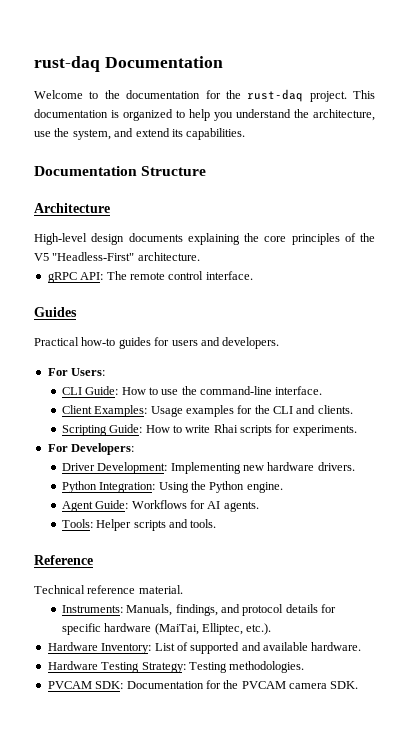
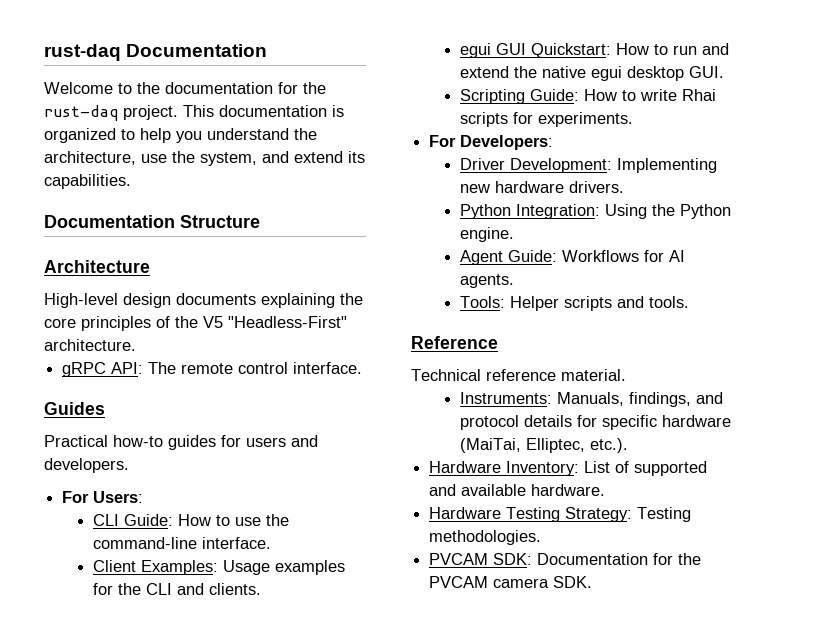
+ egui GUI Quickstart: How to run and extend the native egui desktop GUI.

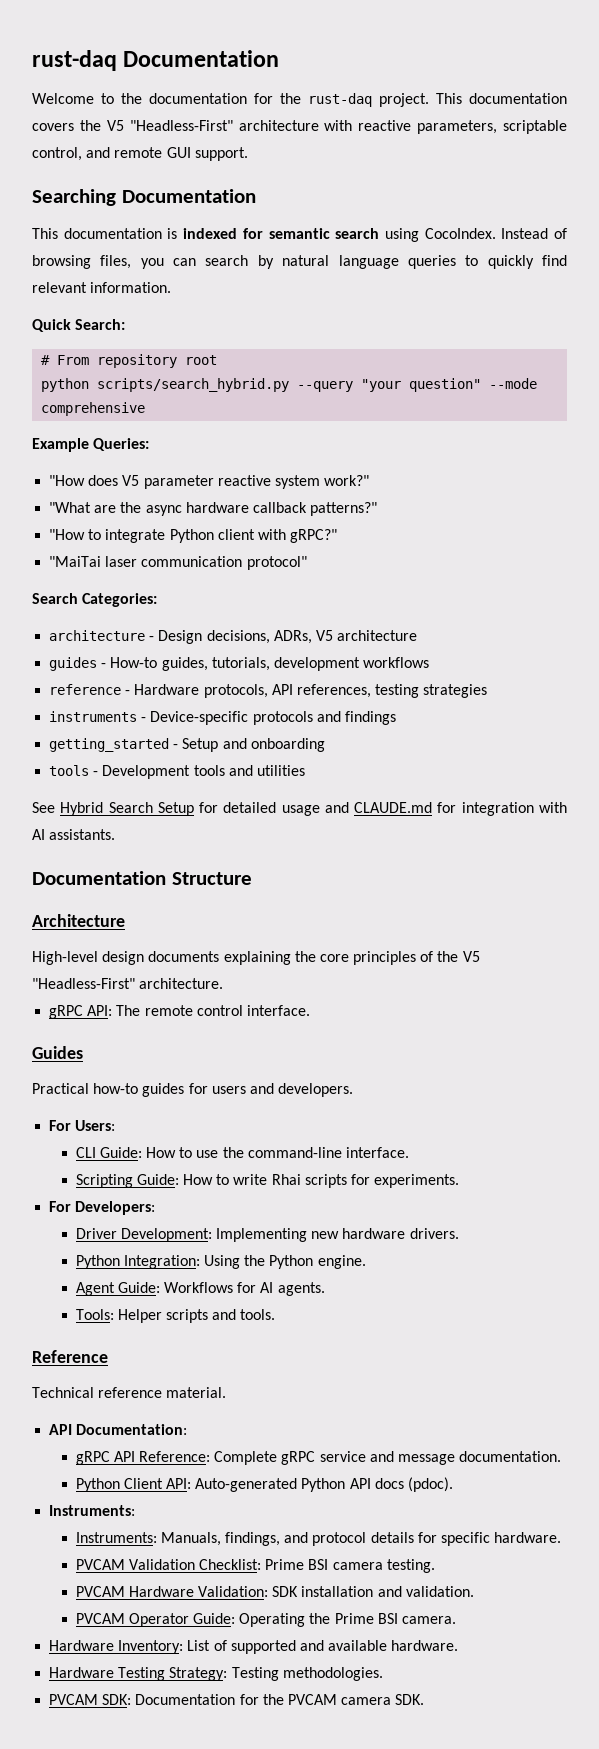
- This documentation is organized to help you understand the architecture, use the system, and extend its capabilities.
+ This documentation covers the V5 "Headless-First" architecture with reactive parameters, scriptable control, and remote GUI support.
+ Searching Documentation
+ This documentation is indexed for semantic search using CocoIndex. Instead of browsing files, you can search by natural language queries to quickly find relevant information.
+ Quick Search:
+ # From repository root
+ python scripts/search_hybrid.py --query "your question" --mode comprehensive
+ Example Queries:
+ "How does V5 parameter reactive system work?"
+ "What are the async hardware callback patterns?"
+ "How to integrate Python client with gRPC?"
+ "MaiTai laser communication protocol"
+ Search Categories:
+ architecture - Design decisions, ADRs, V5 architecture
+ guides - How-to guides, tutorials, development workflows
+ reference - Hardware protocols, API references, testing strategies
+ instruments - Device-specific protocols and findings
+ getting_started - Setup and onboarding
+ tools - Development tools and utilities
+ See Hybrid Search Setup for detailed usage and CLAUDE.md for integration with AI assistants.
- Client Examples: Usage examples for the CLI and clients.
- egui GUI Quickstart: How to run and extend the native egui desktop GUI.
+ API Documentation:
+ gRPC API Reference: Complete gRPC service and message documentation.
+ Python Client API: Auto-generated Python API docs (pdoc).
+ Instruments:
- Instruments: Manuals, findings, and protocol details for specific hardware (MaiTai, Elliptec, etc.).
+ Instruments: Manuals, findings, and protocol details for specific hardware.
+ PVCAM Validation Checklist: Prime BSI camera testing.
+ PVCAM Hardware Validation: SDK installation and validation.
+ PVCAM Operator Guide: Operating the Prime BSI camera.

